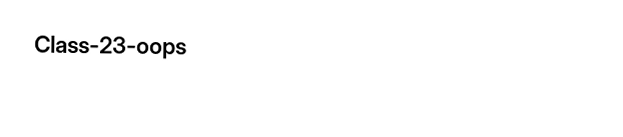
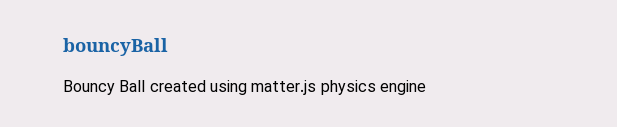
- Class-23-oops
+ bouncyBall
+ Bouncy Ball created using matter.js physics engine

